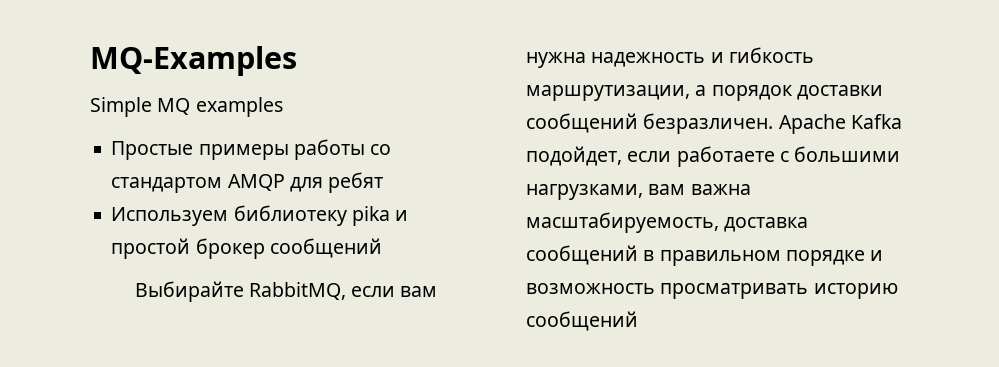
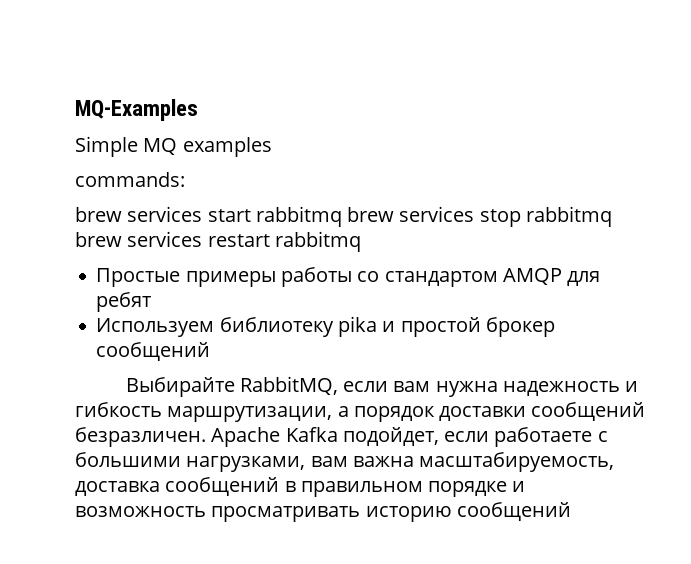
+ commands:
+ brew services start rabbitmq brew services stop rabbitmq brew services restart rabbitmq

